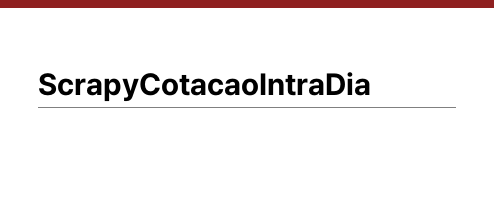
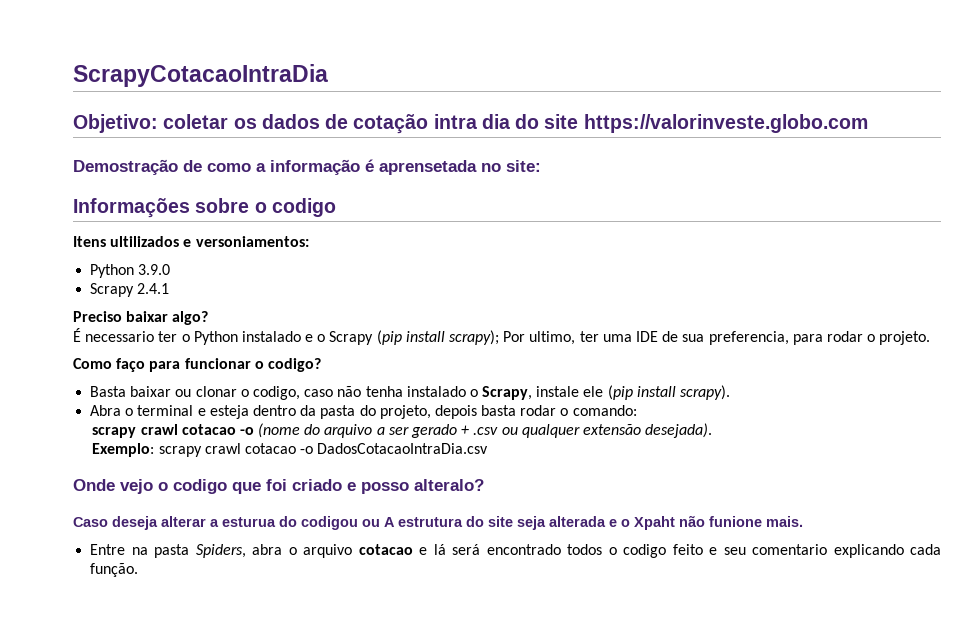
+ Objetivo: coletar os dados de cotação intra dia do site https://valorinveste.globo.com
+ Demostração de como a informação é aprensetada no site:
+ Informações sobre o codigo
+ Itens ultilizados e versoniamentos:
+ Python 3.9.0
+ Scrapy 2.4.1
+ Preciso baixar algo?
+ É necessario ter o Python instalado e o Scrapy (pip install scrapy); Por ultimo, ter uma IDE de sua preferencia, para rodar o projeto.
+ Como faço para funcionar o codigo?
+ Basta baixar ou clonar o codigo, caso não tenha instalado o Scrapy, instale ele (pip install scrapy).
+ Abra o terminal e esteja dentro da pasta do projeto, depois basta rodar o comando:
+ scrapy crawl cotacao -o (nome do arquivo a ser gerado + .csv ou qualquer extensão desejada).
+ Exemplo: scrapy crawl cotacao -o DadosCotacaoIntraDia.csv
+ Onde vejo o codigo que foi criado e posso alteralo?
+ Caso deseja alterar a esturua do codigou ou A estrutura do site seja alterada e o Xpaht não funione mais.
+ Entre na pasta Spiders, abra o arquivo cotacao e lá será encontrado todos o codigo feito e seu comentario explicando cada função.

